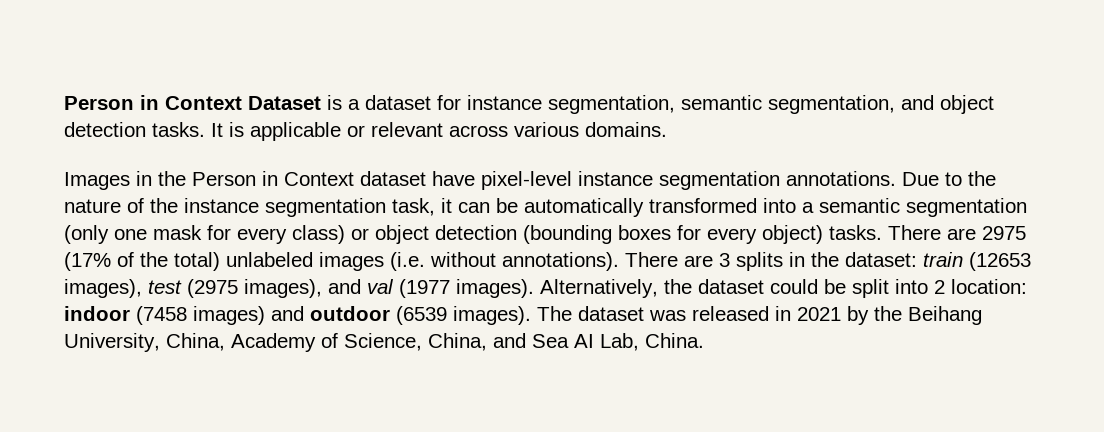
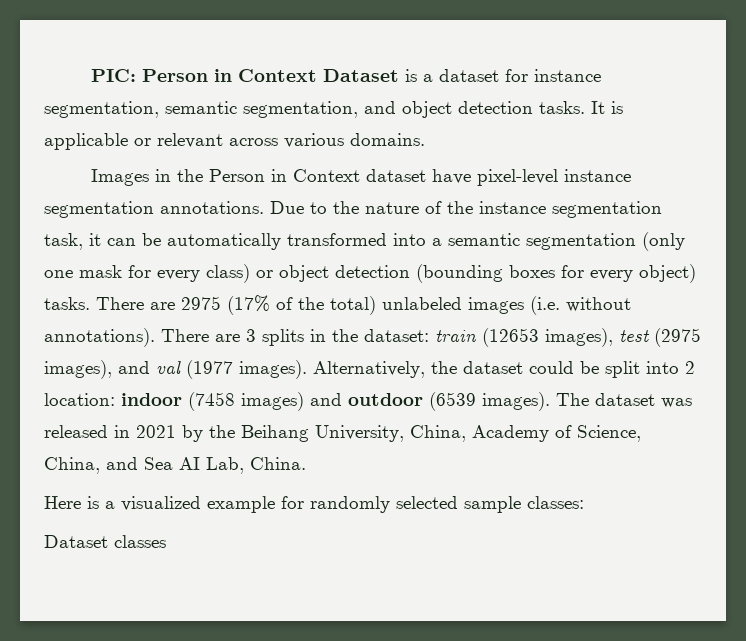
- Person in Context Dataset is a dataset for instance segmentation, semantic segmentation, and object detection tasks.
+ PIC: Person in Context Dataset is a dataset for instance segmentation, semantic segmentation, and object detection tasks.
+ Here is a visualized example for randomly selected sample classes:
+ Dataset classes

